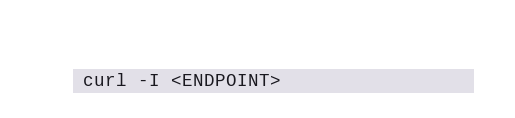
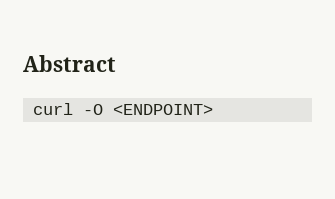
- curl -I <ENDPOINT>
+ Abstract
+ curl -O <ENDPOINT>

